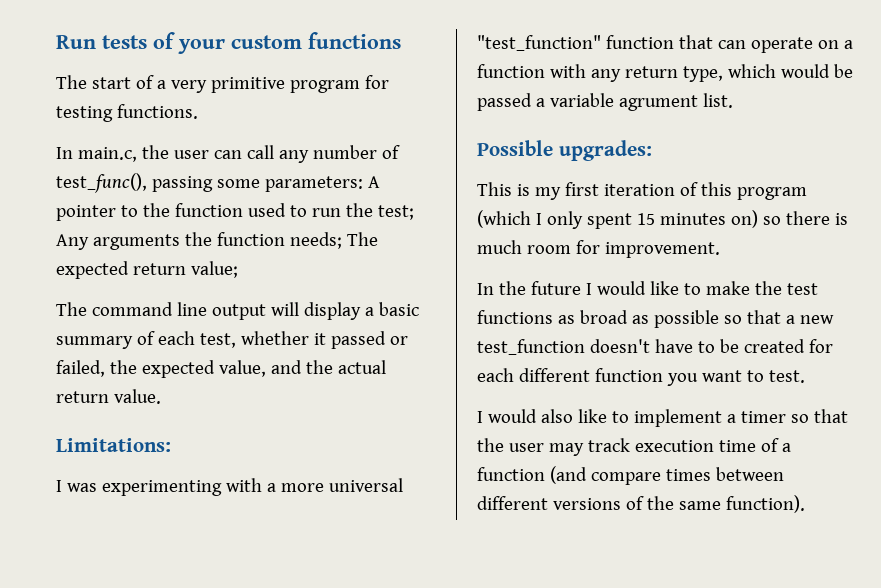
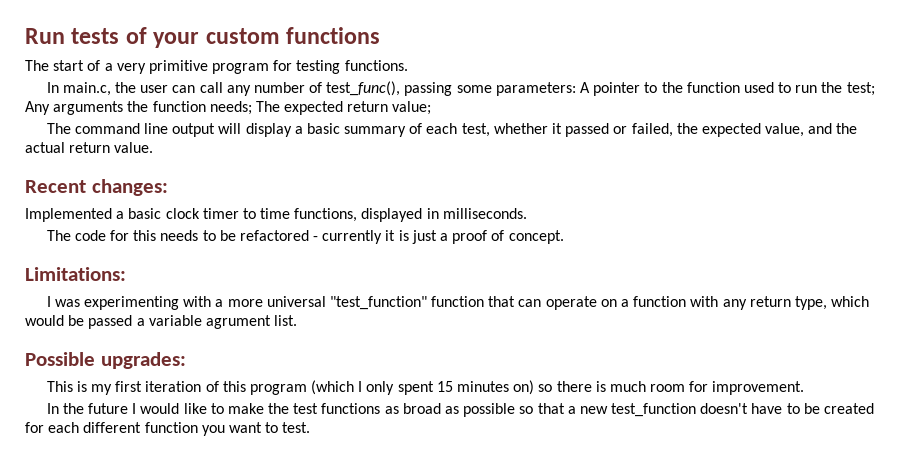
+ Recent changes:
+ Implemented a basic clock timer to time functions, displayed in milliseconds.
+ The code for this needs to be refactored - currently it is just a proof of concept.
- I would also like to implement a timer so that the user may track execution time of a function (and compare times between different versions of the same function).

